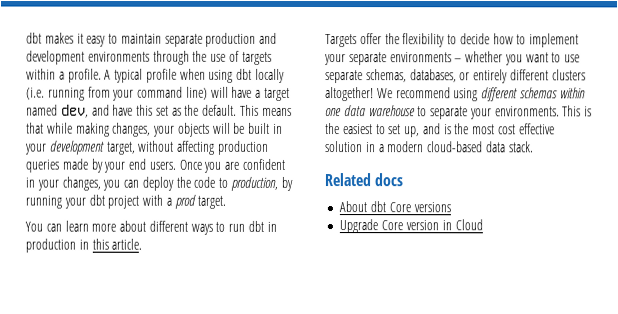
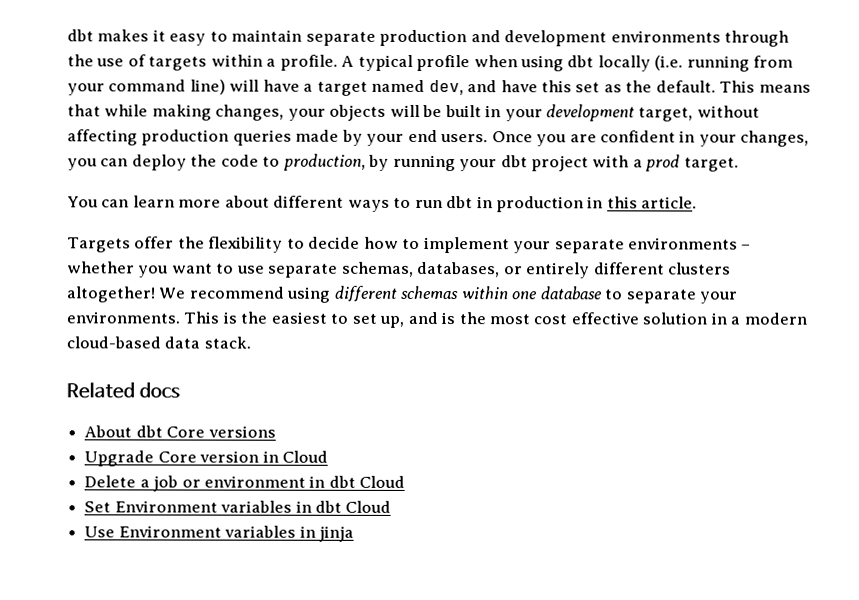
- We recommend using different schemas within one data warehouse to separate your environments.
+ We recommend using different schemas within one database to separate your environments.
+ Delete a job or environment in dbt Cloud
+ Set Environment variables in dbt Cloud
+ Use Environment variables in jinja

